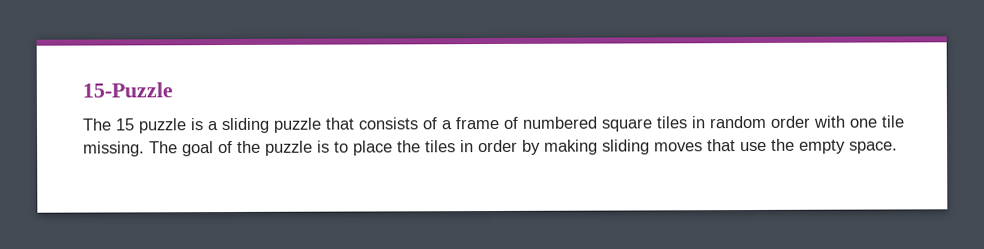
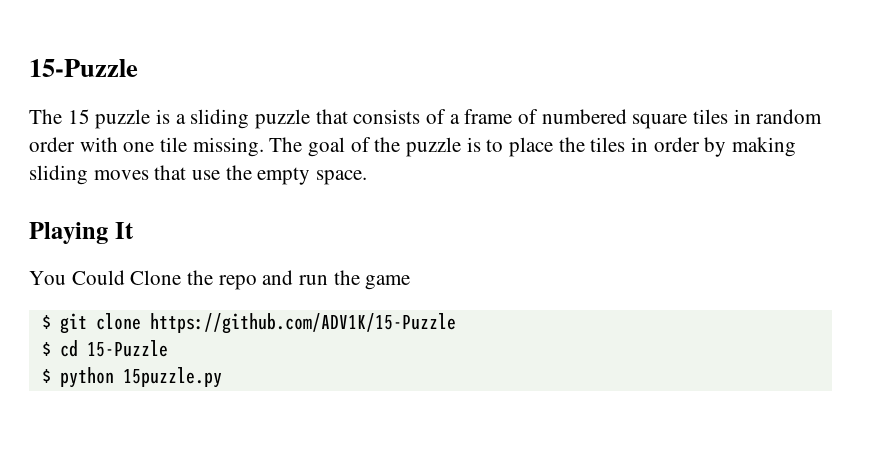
+ Playing It
+ You Could Clone the repo and run the game
+ $ git clone https://github.com/ADV1K/15-Puzzle
+ $ cd 15-Puzzle
+ $ python 15puzzle.py

